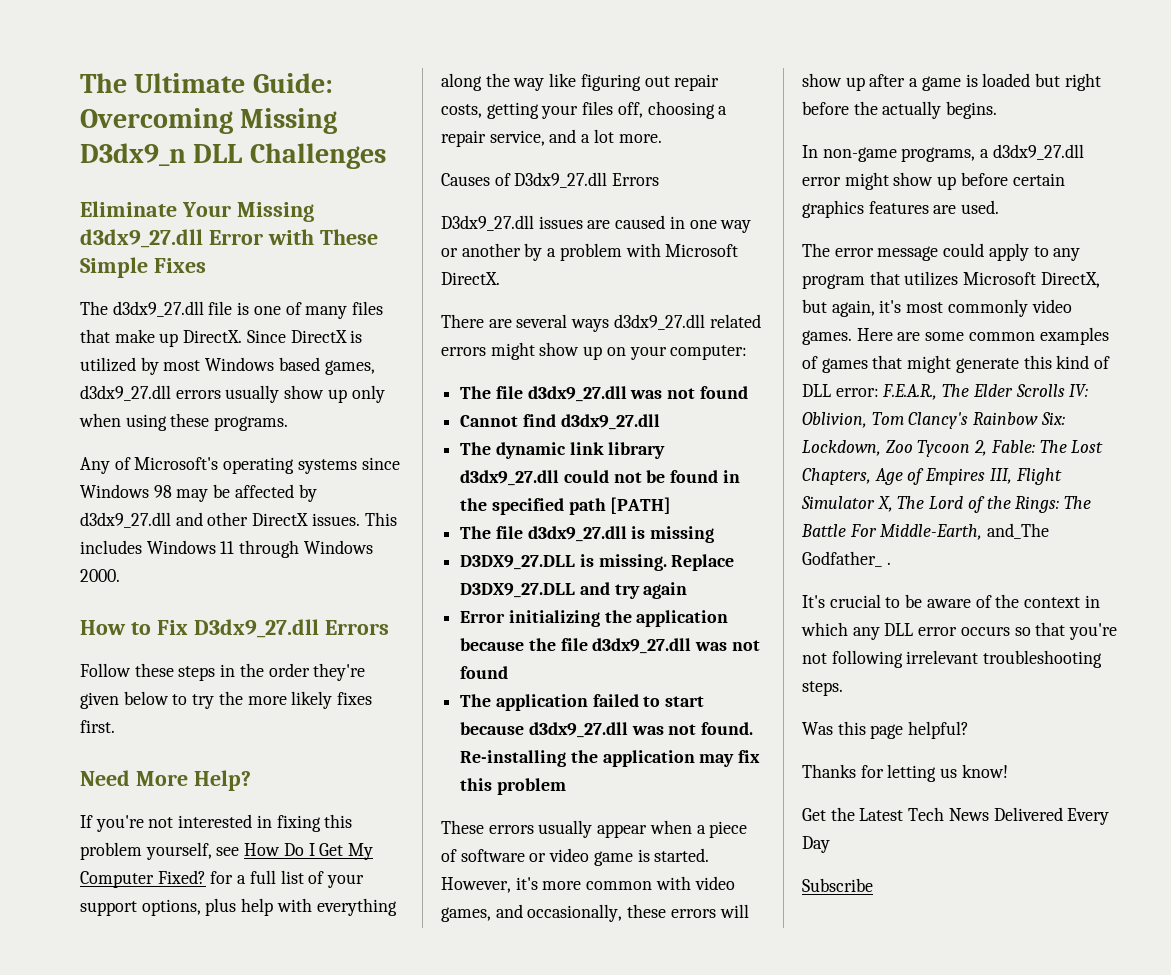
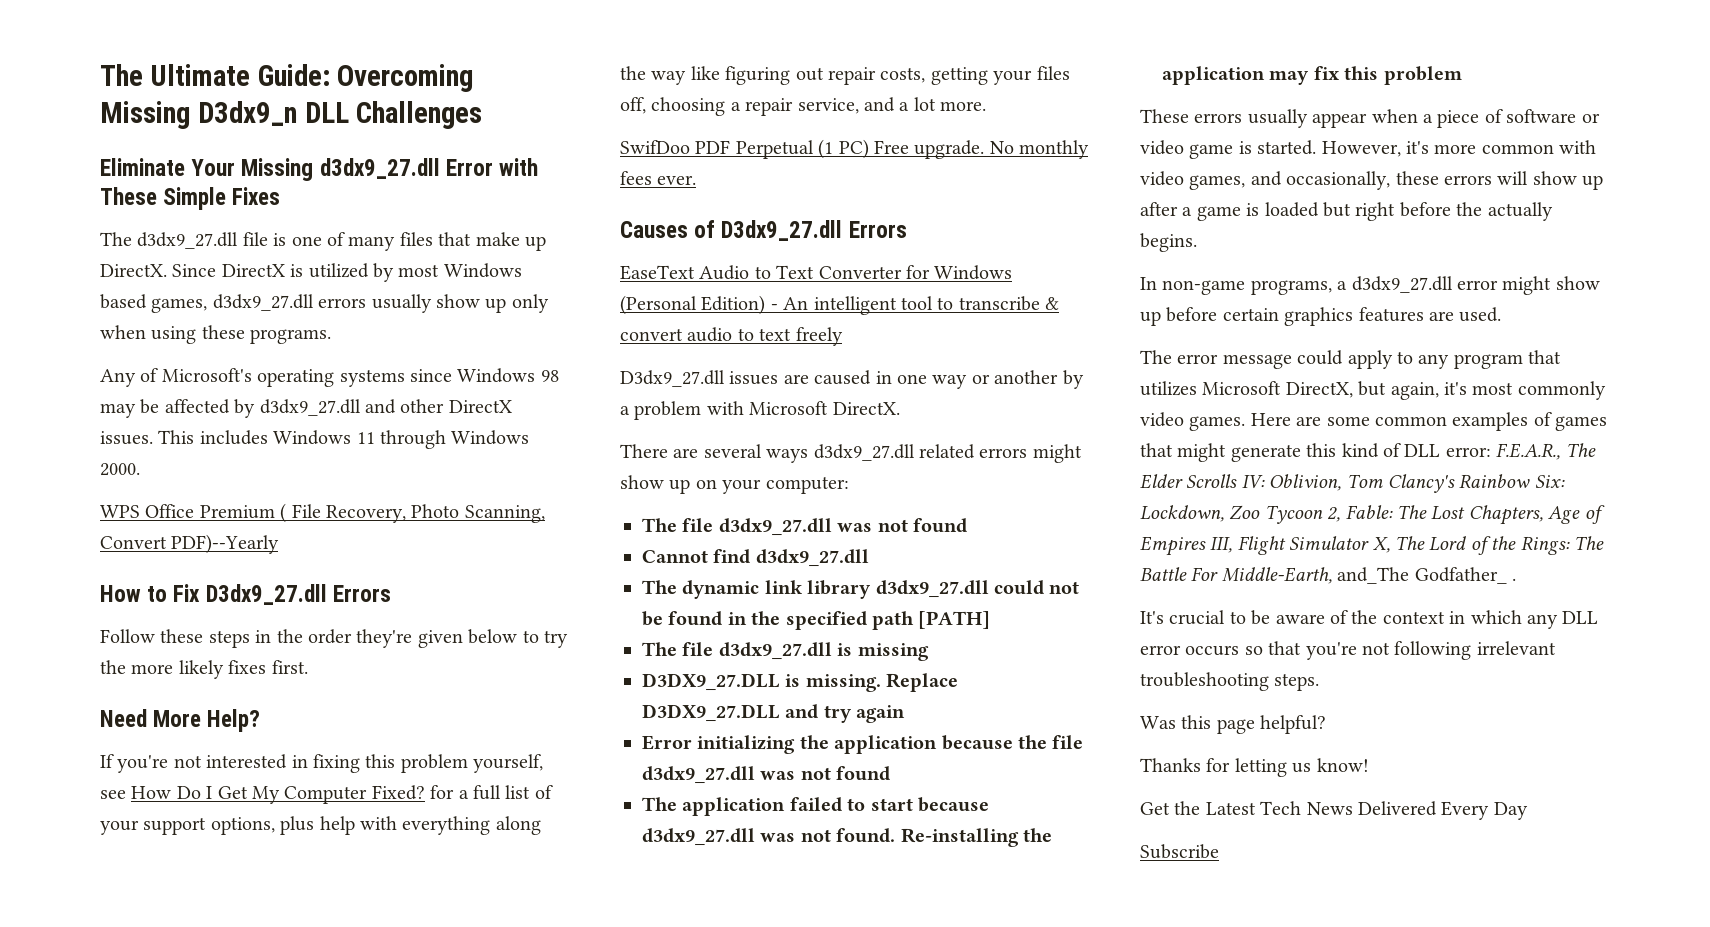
+ WPS Office Premium ( File Recovery, Photo Scanning, Convert PDF)--Yearly
+ SwifDoo PDF Perpetual (1 PC) Free upgrade. No monthly fees ever.
  Causes of D3dx9_27.dll Errors
+ EaseText Audio to Text Converter for Windows (Personal Edition) - An intelligent tool to transcribe & convert audio to text freely

